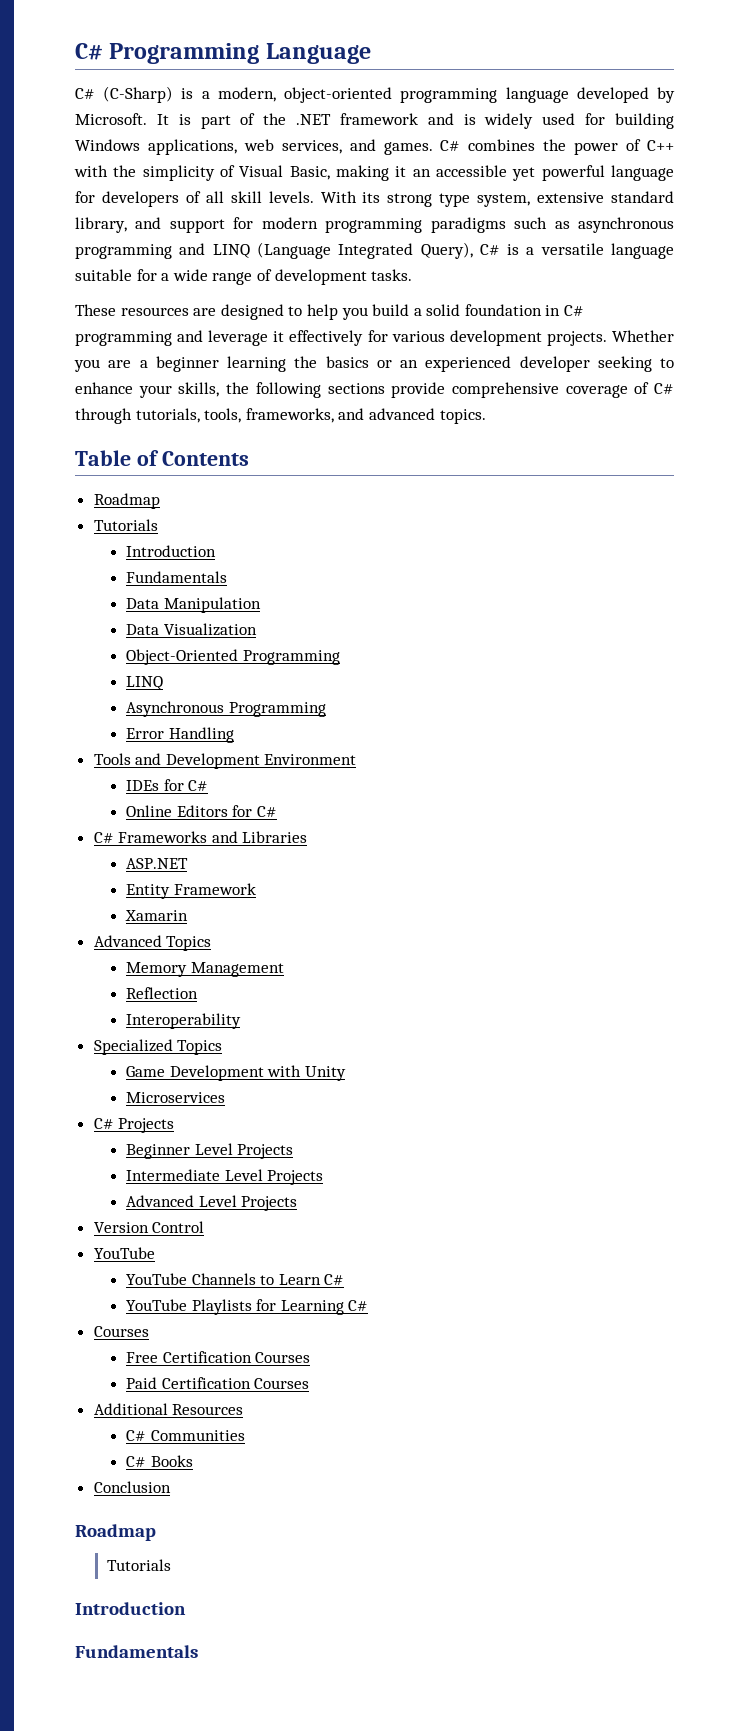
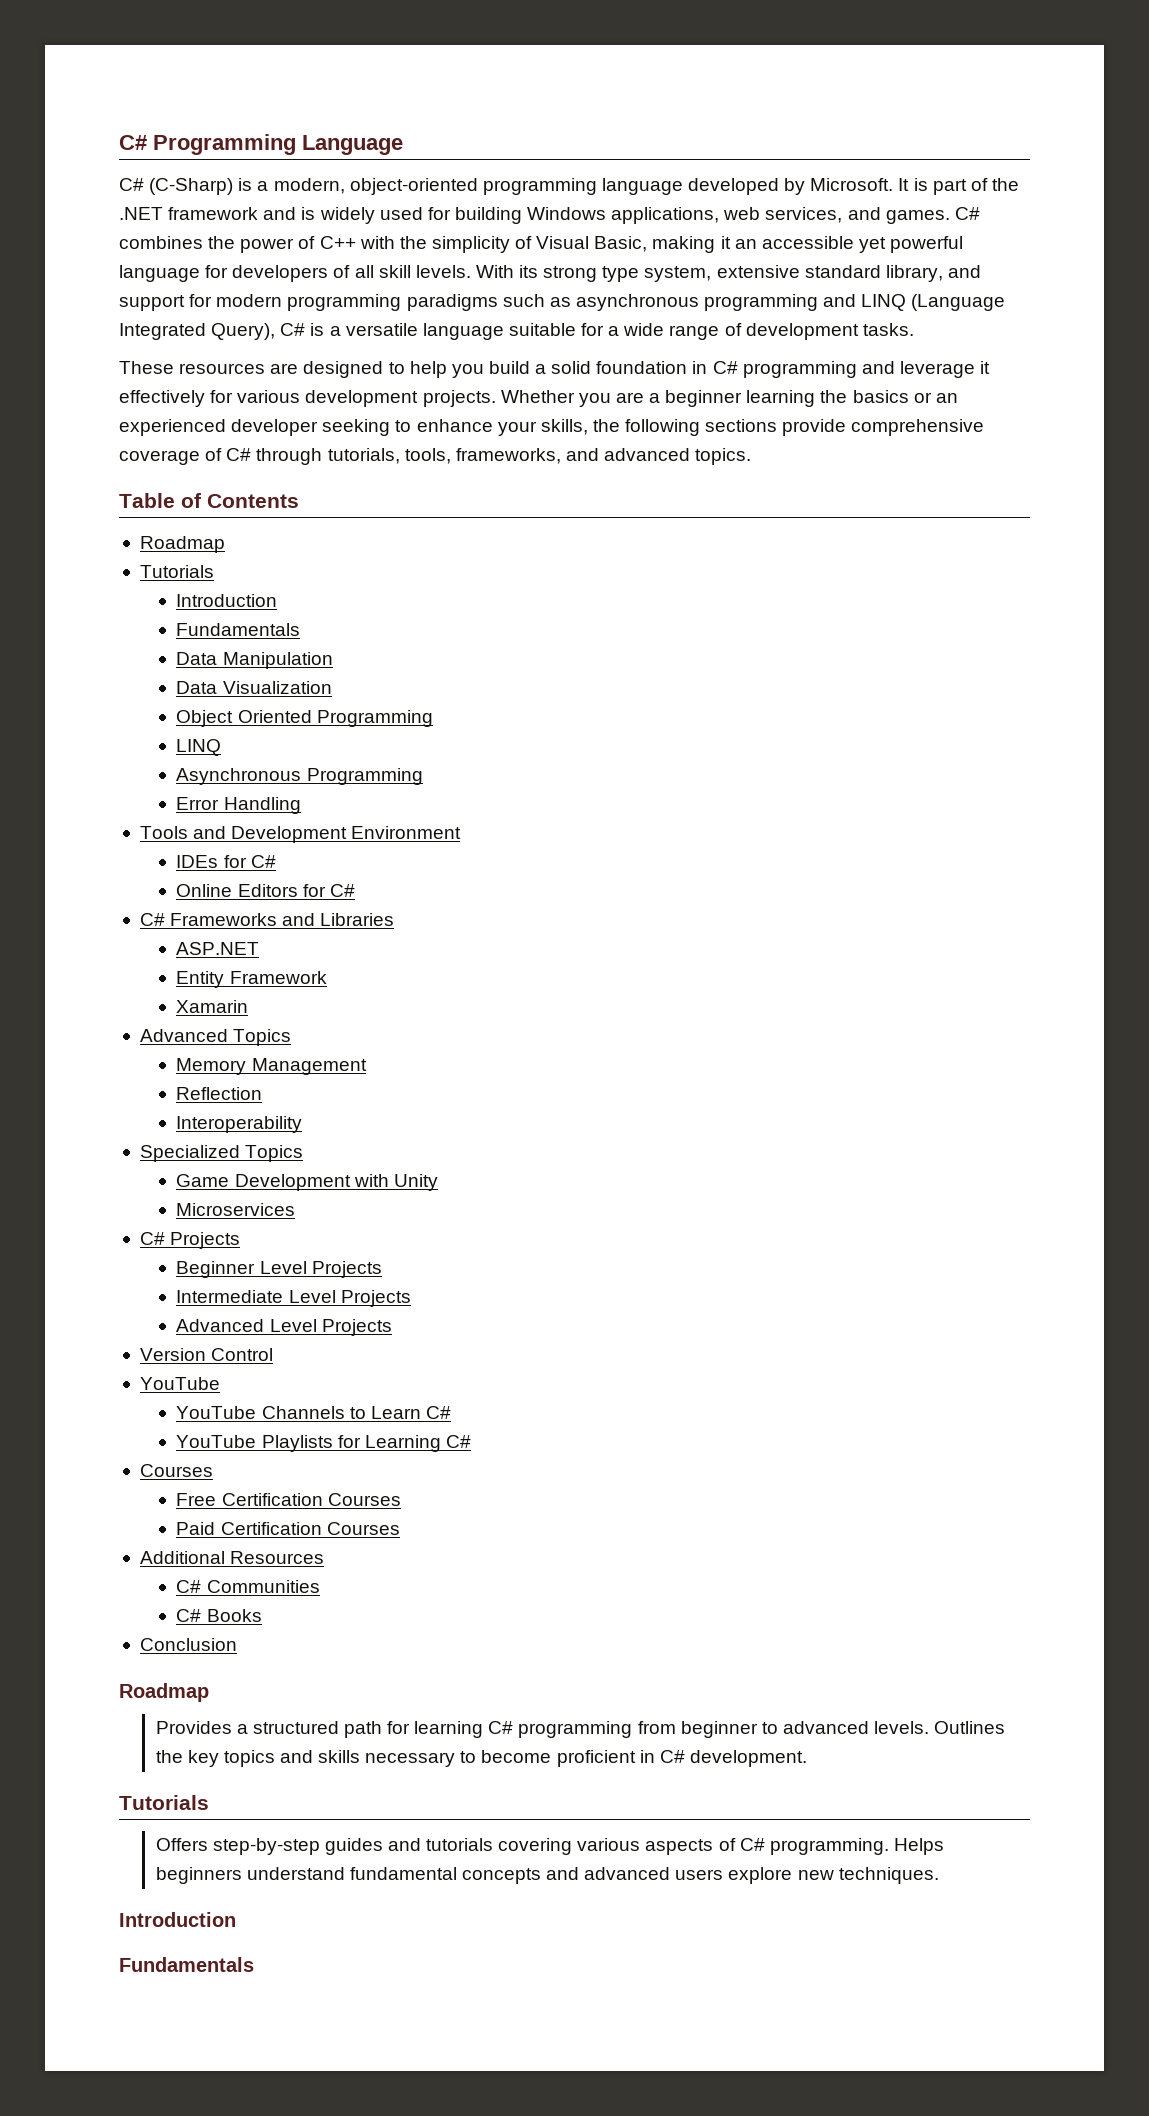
- Object-Oriented Programming
+ Object Oriented Programming
  Conclusion
  Roadmap
+ Provides a structured path for learning C# programming from beginner to advanced levels. Outlines the key topics and skills necessary to become proficient in C# development.
  Tutorials
+ Offers step-by-step guides and tutorials covering various aspects of C# programming. Helps beginners understand fundamental concepts and advanced users explore new techniques.

